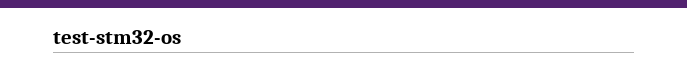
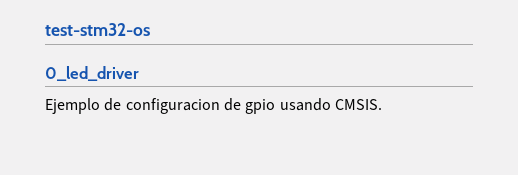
+ 0_led_driver
+ Ejemplo de configuracion de gpio usando CMSIS.

